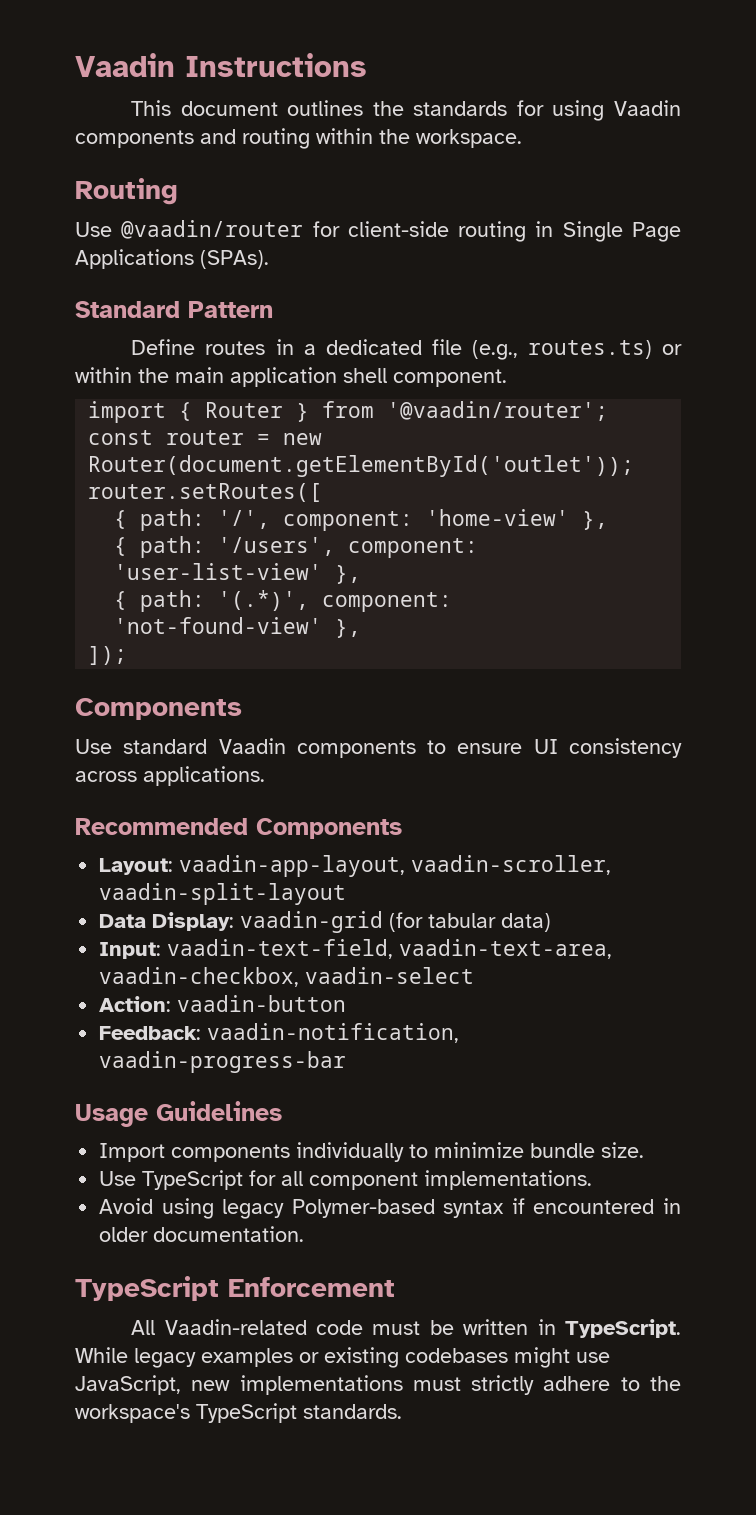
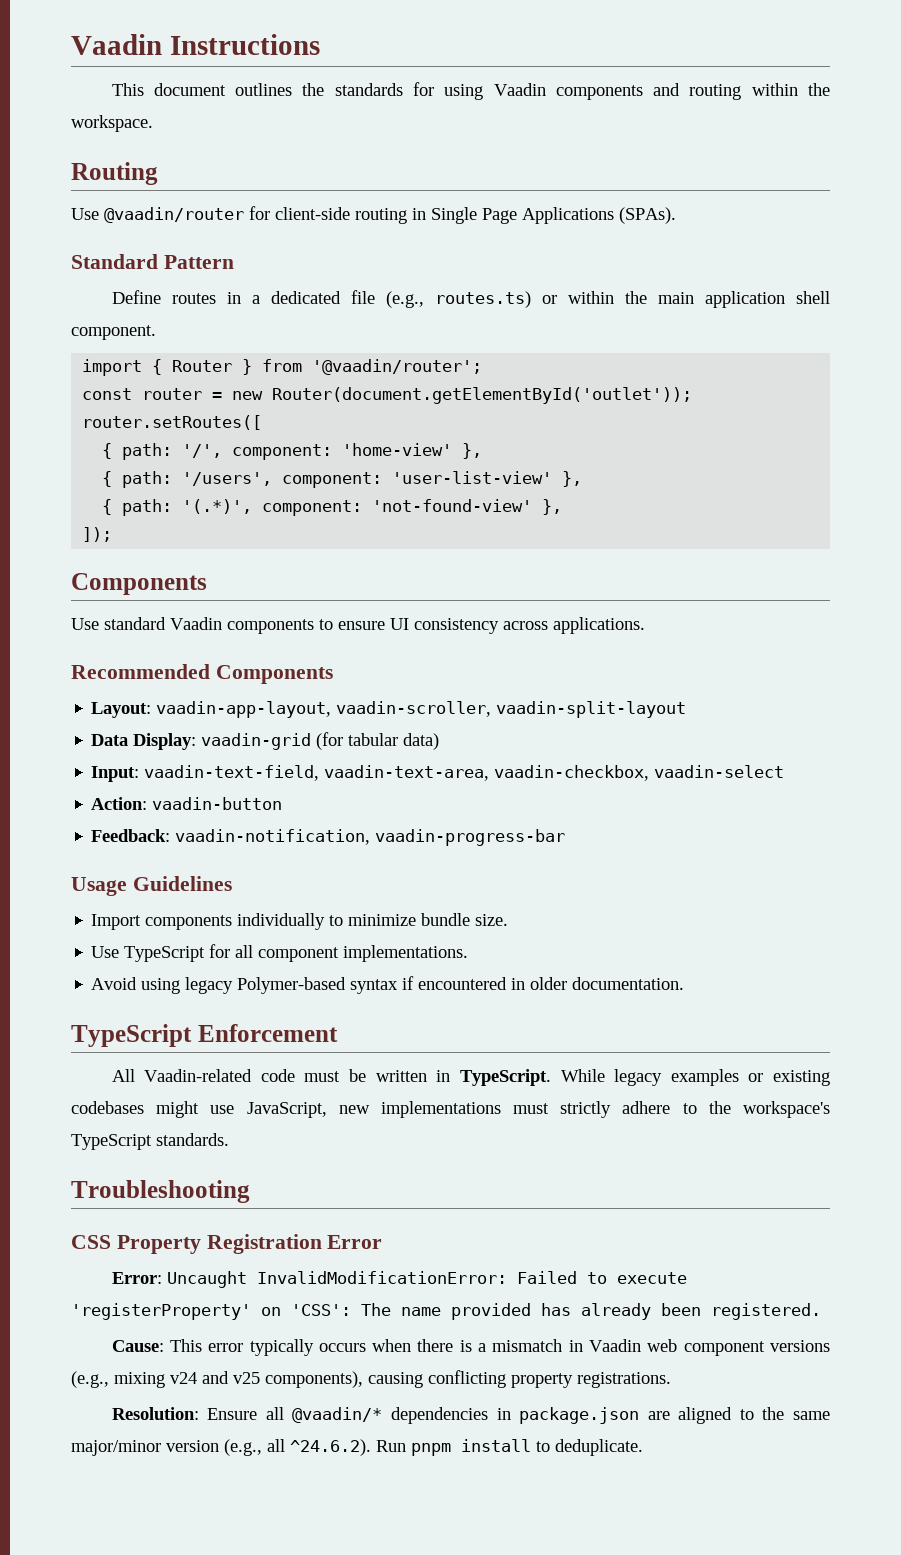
+ Troubleshooting
+ CSS Property Registration Error
+ Error: Uncaught InvalidModificationError: Failed to execute 'registerProperty' on 'CSS': The name provided has already been registered.
+ Cause: This error typically occurs when there is a mismatch in Vaadin web component versions (e.g., mixing v24 and v25 components), causing conflicting property registrations.
+ Resolution: Ensure all @vaadin/* dependencies in package.json are aligned to the same major/minor version (e.g., all ^24.6.2). Run pnpm install to deduplicate.

